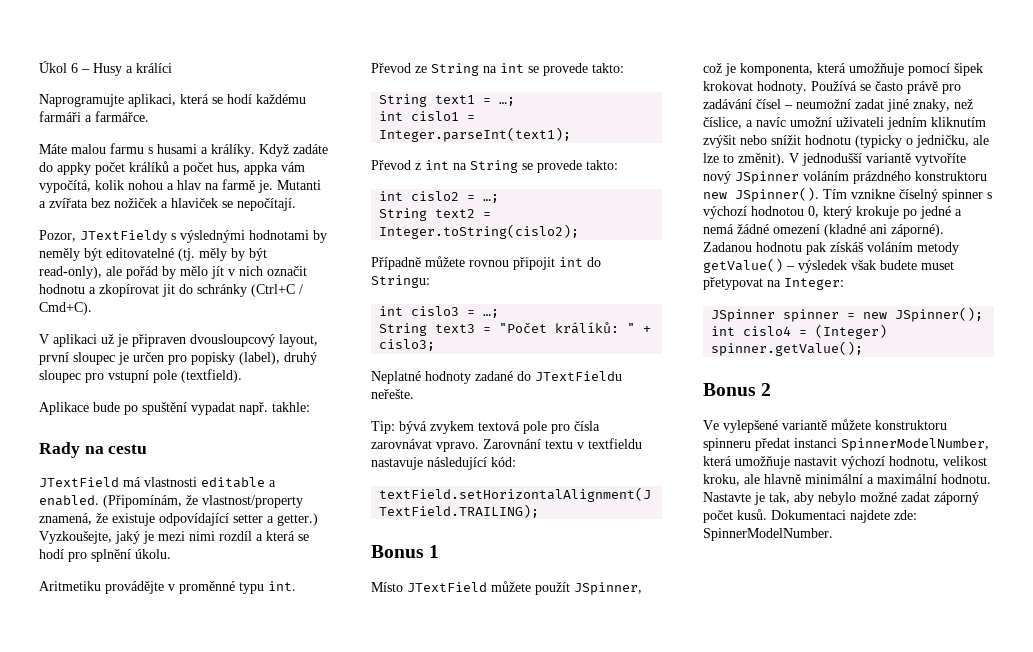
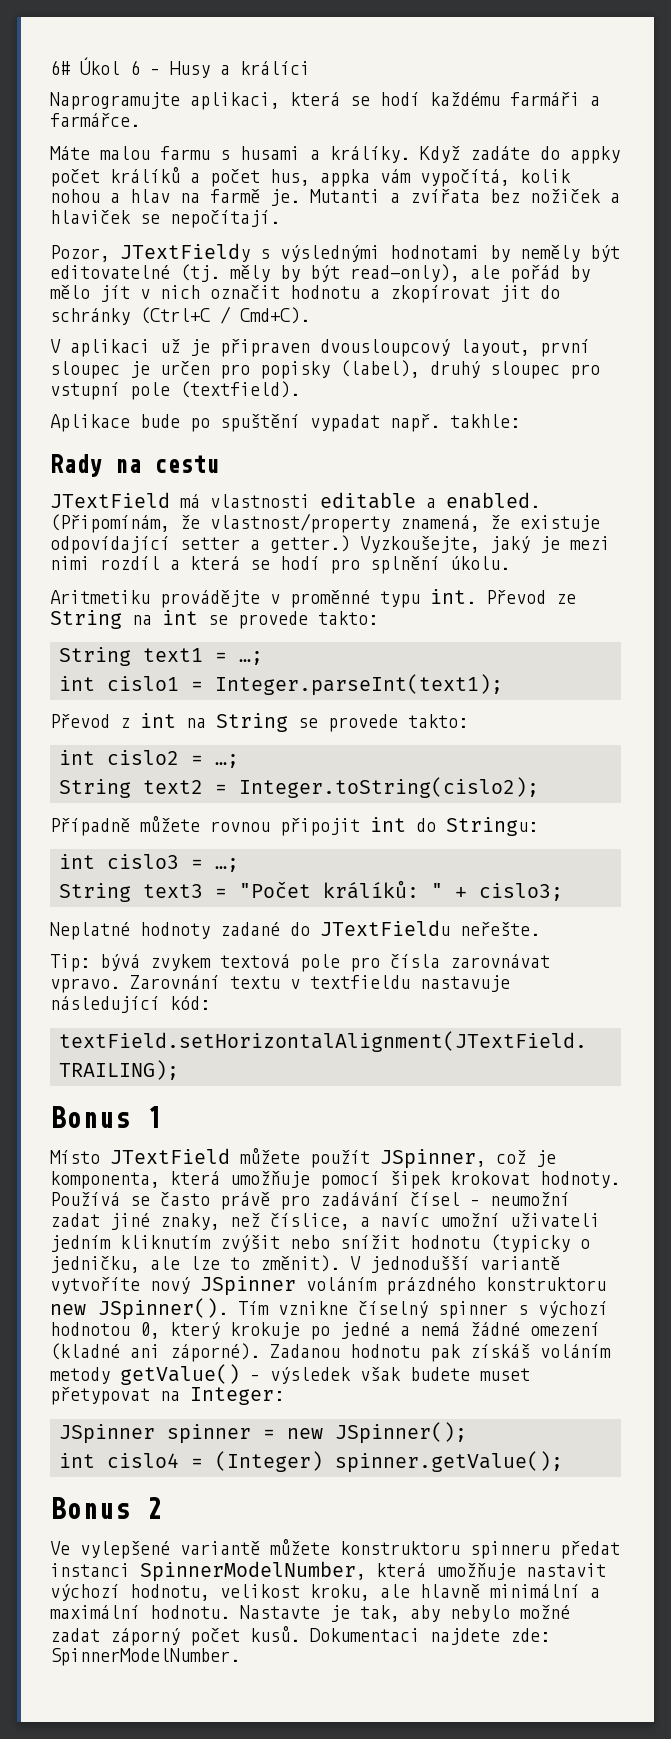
- Úkol 6 – Husy a králíci
+ 6# Úkol 6 – Husy a králíci

